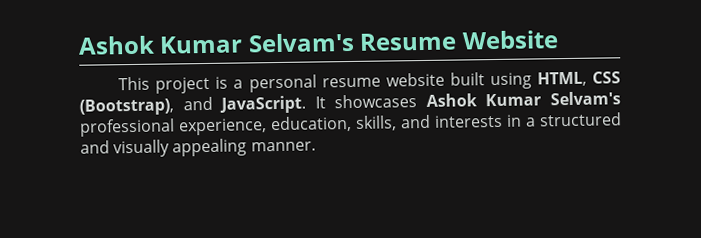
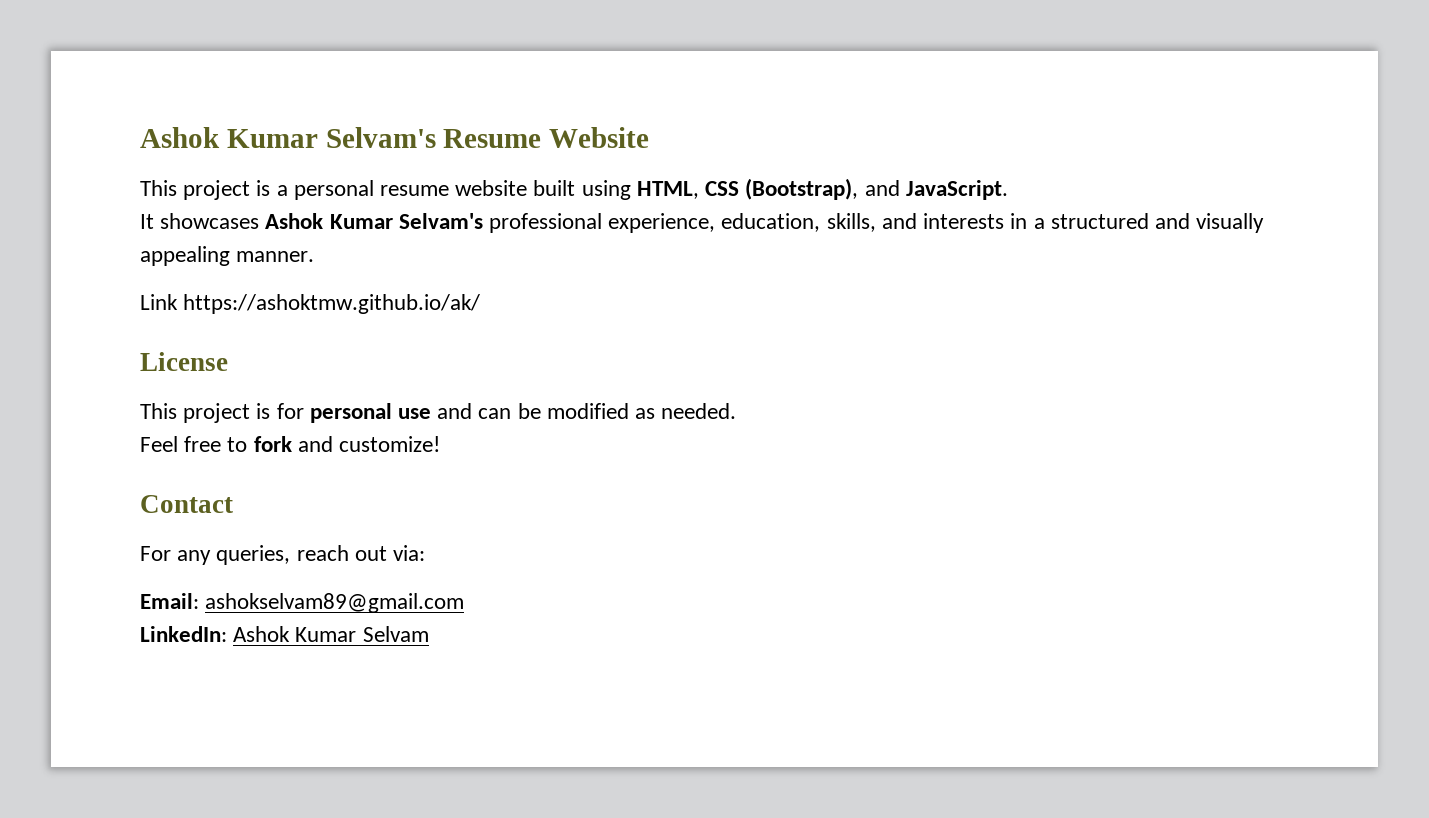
- This project is a personal resume website built using HTML, CSS (Bootstrap), and JavaScript. It showcases Ashok Kumar Selvam's professional experience, education, skills, and interests in a structured and visually appealing manner.
+ This project is a personal resume website built using HTML, CSS (Bootstrap), and JavaScript.
+ It showcases Ashok Kumar Selvam's professional experience, education, skills, and interests in a structured and visually appealing manner.
+ Link https://ashoktmw.github.io/ak/
+ License
+ This project is for personal use and can be modified as needed.
+ Feel free to fork and customize!
+ Contact
+ For any queries, reach out via:
+ Email: ashokselvam89@gmail.com
+ LinkedIn: Ashok Kumar Selvam

